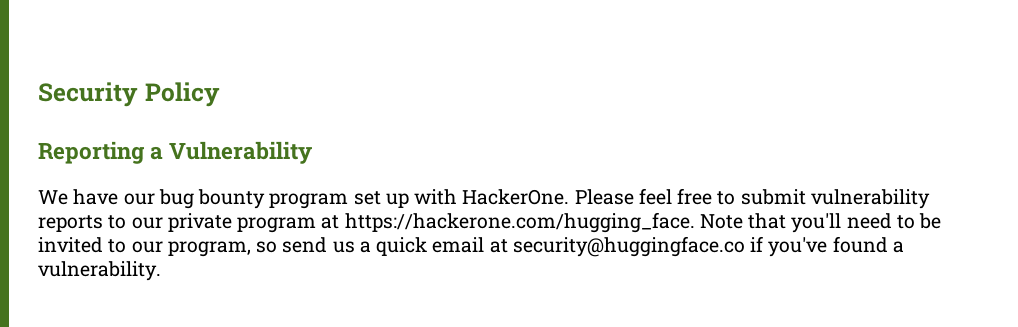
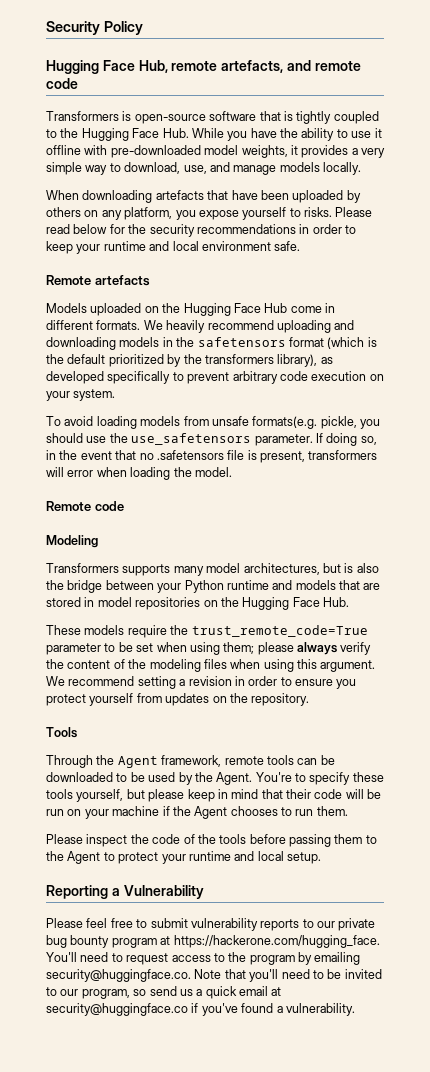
+ Hugging Face Hub, remote artefacts, and remote code
+ Transformers is open-source software that is tightly coupled to the Hugging Face Hub. While you have the ability to use it offline with pre-downloaded model weights, it provides a very simple way to download, use, and manage models locally.
+ When downloading artefacts that have been uploaded by others on any platform, you expose yourself to risks. Please read below for the security recommendations in order to keep your runtime and local environment safe.
+ Remote artefacts
+ Models uploaded on the Hugging Face Hub come in different formats. We heavily recommend uploading and downloading models in the safetensors format (which is the default prioritized by the transformers library), as developed specifically to prevent arbitrary code execution on your system.
+ To avoid loading models from unsafe formats(e.g. pickle, you should use the use_safetensors parameter. If doing so, in the event that no .safetensors file is present, transformers will error when loading the model.
+ Remote code
+ Modeling
+ Transformers supports many model architectures, but is also the bridge between your Python runtime and models that are stored in model repositories on the Hugging Face Hub.
+ These models require the trust_remote_code=True parameter to be set when using them; please always verify the content of the modeling files when using this argument. We recommend setting a revision in order to ensure you protect yourself from updates on the repository.
+ Tools
+ Through the Agent framework, remote tools can be downloaded to be used by the Agent. You're to specify these tools yourself, but please keep in mind that their code will be run on your machine if the Agent chooses to run them.
+ Please inspect the code of the tools before passing them to the Agent to protect your runtime and local setup.
  Reporting a Vulnerability
- We have our bug bounty program set up with HackerOne. Please feel free to submit vulnerability reports to our private program at https://hackerone.com/hugging_face. Note that you'll need to be invited to our program, so send us a quick email at security@huggingface.co if you've found a vulnerability.
+ Please feel free to submit vulnerability reports to our private bug bounty program at https://hackerone.com/hugging_face. You'll need to request access to the program by emailing security@huggingface.co. Note that you'll need to be invited to our program, so send us a quick email at security@huggingface.co if you've found a vulnerability.

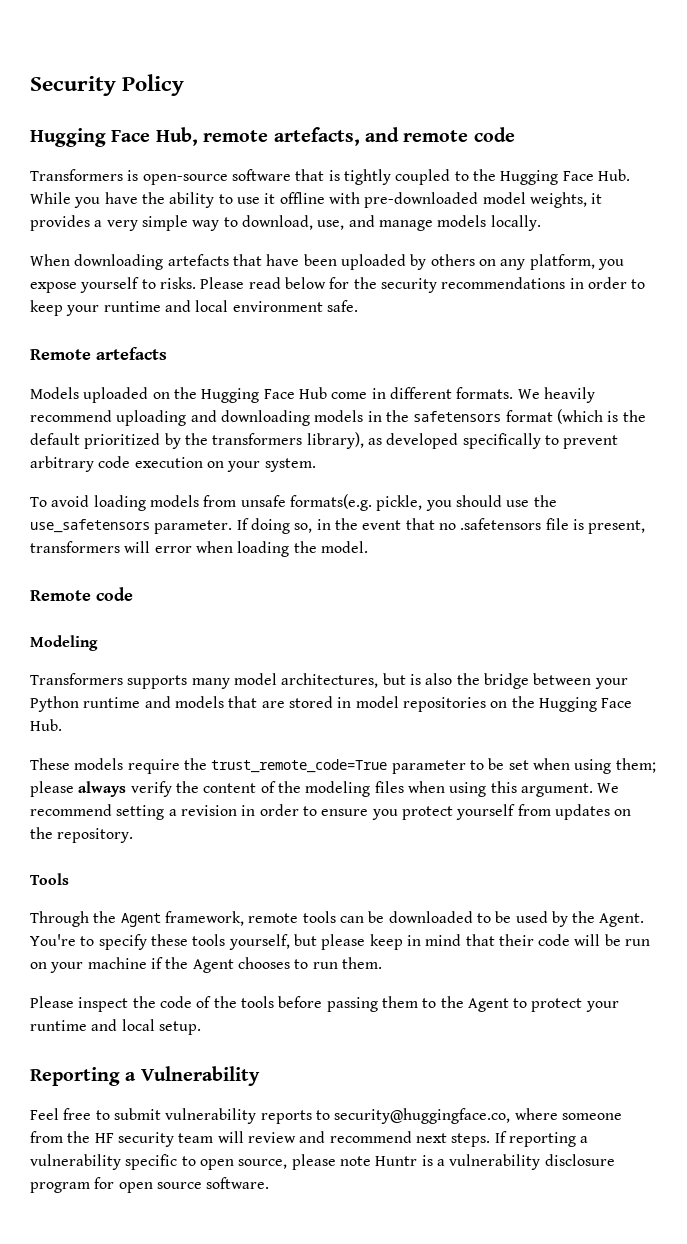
- Please feel free to submit vulnerability reports to our private bug bounty program at https://hackerone.com/hugging_face. You'll need to request access to the program by emailing security@huggingface.co. Note that you'll need to be invited to our program, so send us a quick email at security@huggingface.co if you've found a vulnerability.
+ Feel free to submit vulnerability reports to security@huggingface.co, where someone from the HF security team will review and recommend next steps. If reporting a vulnerability specific to open source, please note Huntr is a vulnerability disclosure program for open source software.

